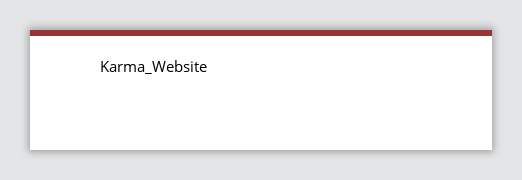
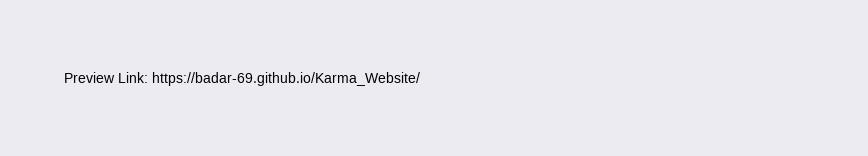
- Karma_Website
+ Preview Link: https://badar-69.github.io/Karma_Website/

